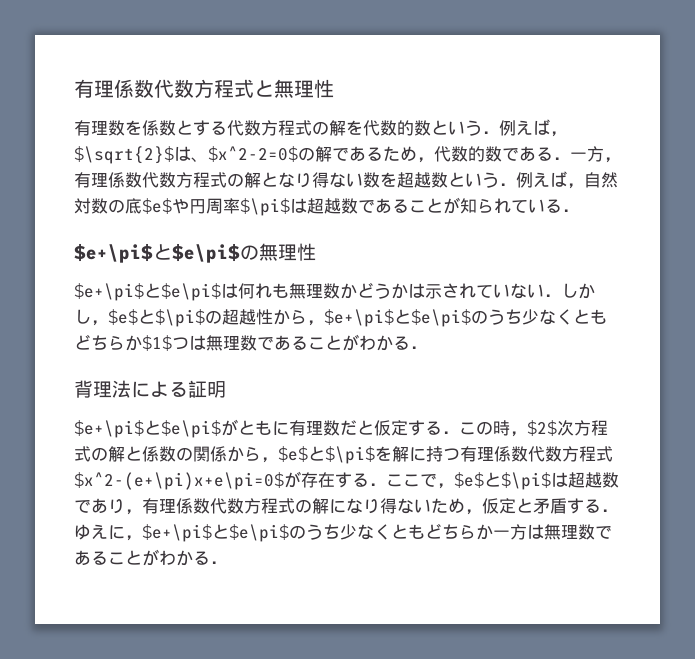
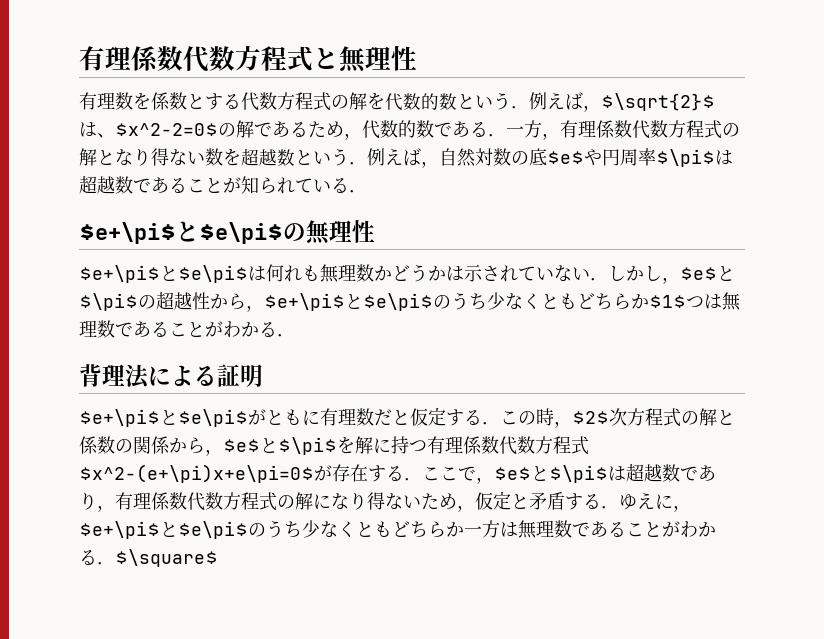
- $e+\pi$と$e\pi$がともに有理数だと仮定する．この時，$2$次方程式の解と係数の関係から，$e$と$\pi$を解に持つ有理係数代数方程式$x^2-(e+\pi)x+e\pi=0$が存在する．ここで，$e$と$\pi$は超越数であり，有理係数代数方程式の解になり得ないため，仮定と矛盾する．ゆえに，$e+\pi$と$e\pi$のうち少なくともどちらか一方は無理数であることがわかる．
+ $e+\pi$と$e\pi$がともに有理数だと仮定する．この時，$2$次方程式の解と係数の関係から，$e$と$\pi$を解に持つ有理係数代数方程式$x^2-(e+\pi)x+e\pi=0$が存在する．ここで，$e$と$\pi$は超越数であり，有理係数代数方程式の解になり得ないため，仮定と矛盾する．ゆえに，$e+\pi$と$e\pi$のうち少なくともどちらか一方は無理数であることがわかる．$\square$

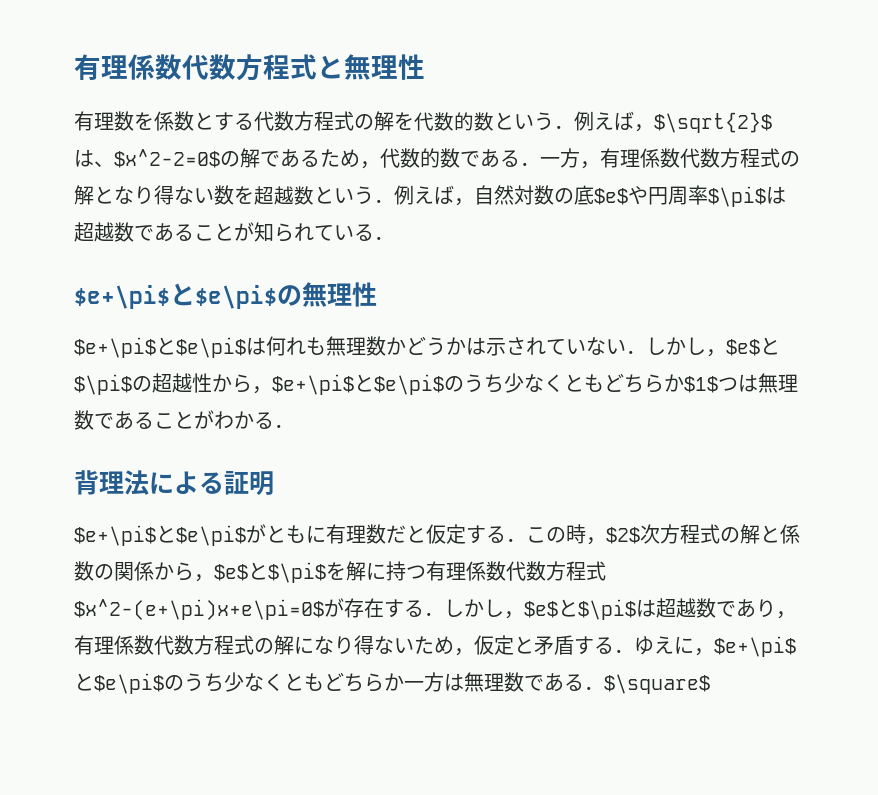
- $e+\pi$と$e\pi$がともに有理数だと仮定する．この時，$2$次方程式の解と係数の関係から，$e$と$\pi$を解に持つ有理係数代数方程式$x^2-(e+\pi)x+e\pi=0$が存在する．ここで，$e$と$\pi$は超越数であり，有理係数代数方程式の解になり得ないため，仮定と矛盾する．ゆえに，$e+\pi$と$e\pi$のうち少なくともどちらか一方は無理数であることがわかる．$\square$
+ $e+\pi$と$e\pi$がともに有理数だと仮定する．この時，$2$次方程式の解と係数の関係から，$e$と$\pi$を解に持つ有理係数代数方程式$x^2-(e+\pi)x+e\pi=0$が存在する．しかし，$e$と$\pi$は超越数であり，有理係数代数方程式の解になり得ないため，仮定と矛盾する．ゆえに，$e+\pi$と$e\pi$のうち少なくともどちらか一方は無理数である．$\square$

